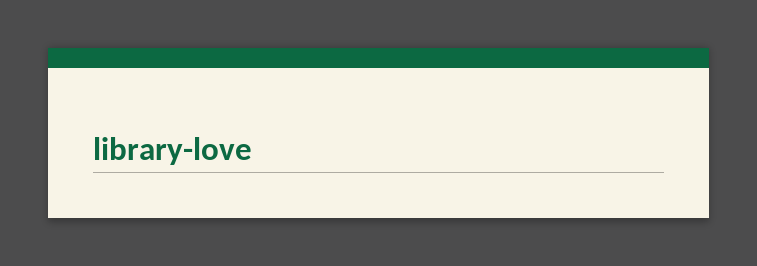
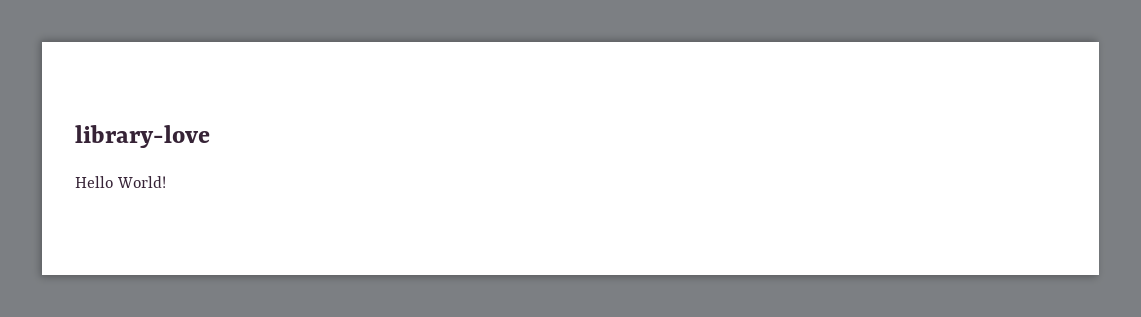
+ Hello World!

